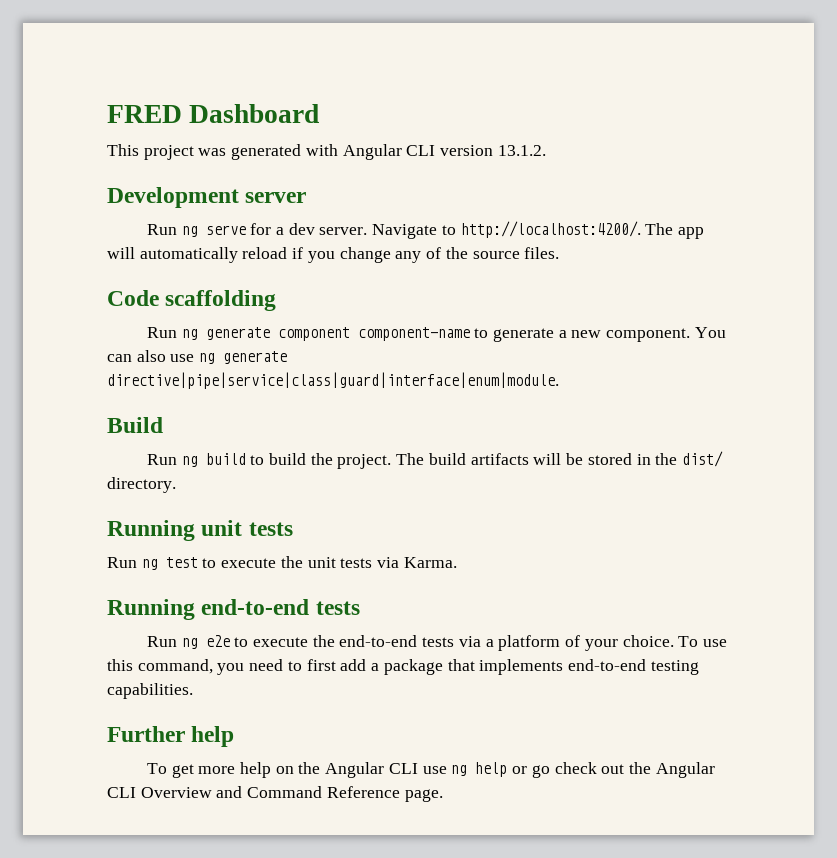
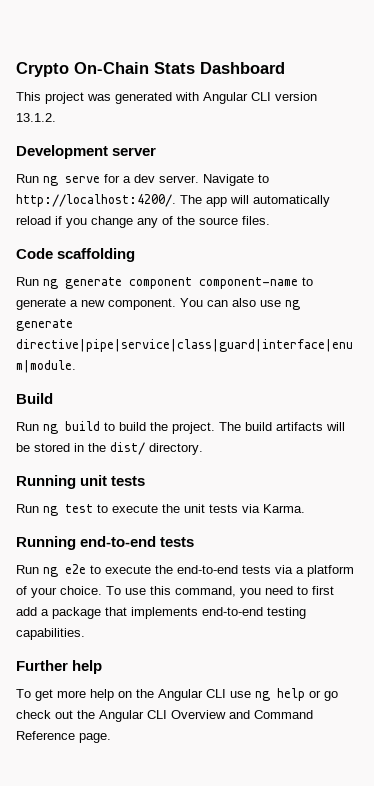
- FRED Dashboard
+ Crypto On-Chain Stats Dashboard

